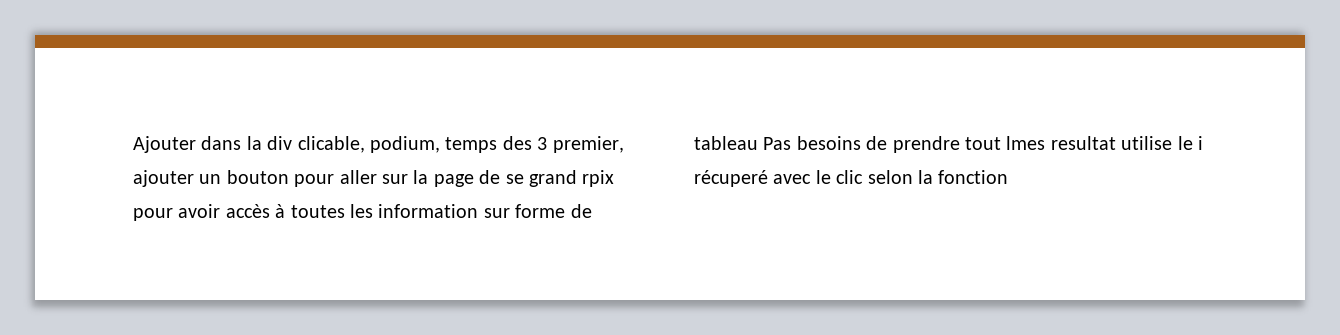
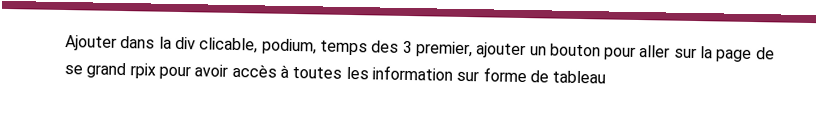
- Ajouter dans la div clicable, podium, temps des 3 premier, ajouter un bouton pour aller sur la page de se grand rpix pour avoir accès à toutes les information sur forme de tableau Pas besoins de prendre tout lmes resultat utilise le i récuperé avec le clic selon la fonction
+ Ajouter dans la div clicable, podium, temps des 3 premier, ajouter un bouton pour aller sur la page de se grand rpix pour avoir accès à toutes les information sur forme de tableau

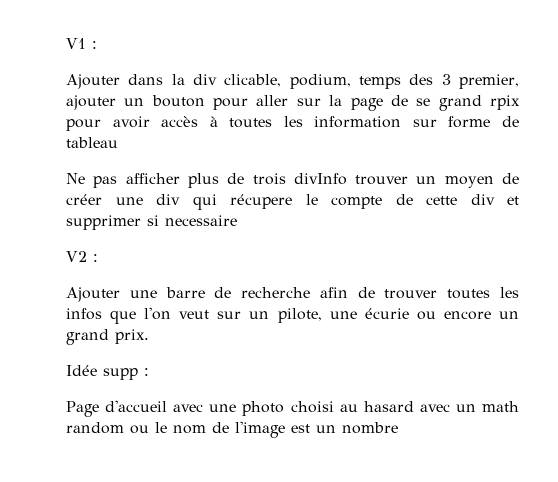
+ V1 :
+ Ne pas afficher plus de trois divInfo trouver un moyen de créer une div qui récupere le compte de cette div et supprimer si necessaire
+ V2 :
+ Ajouter une barre de recherche afin de trouver toutes les infos que l'on veut sur un pilote, une écurie ou encore un grand prix.
+ Idée supp :
+ Page d'accueil avec une photo choisi au hasard avec un math random ou le nom de l'image est un nombre

